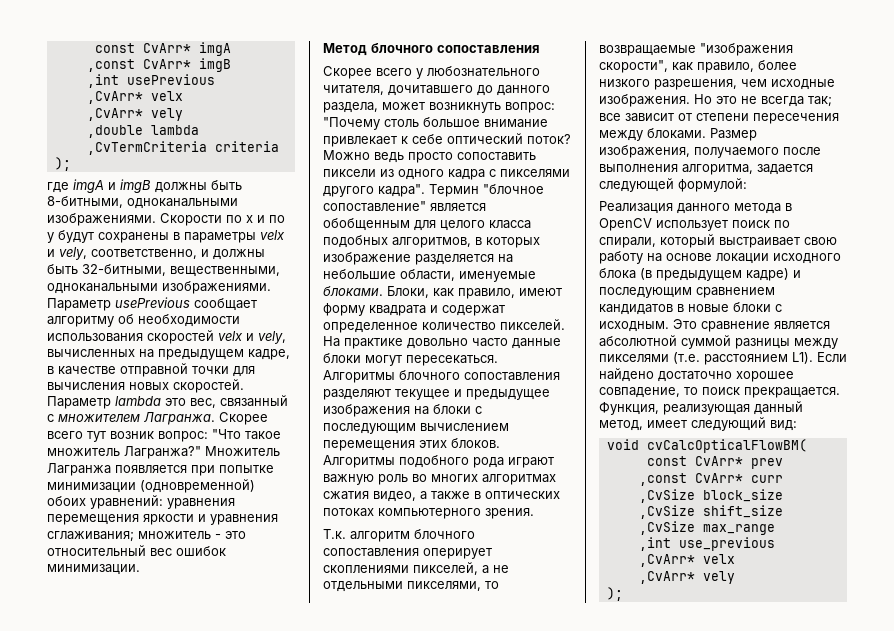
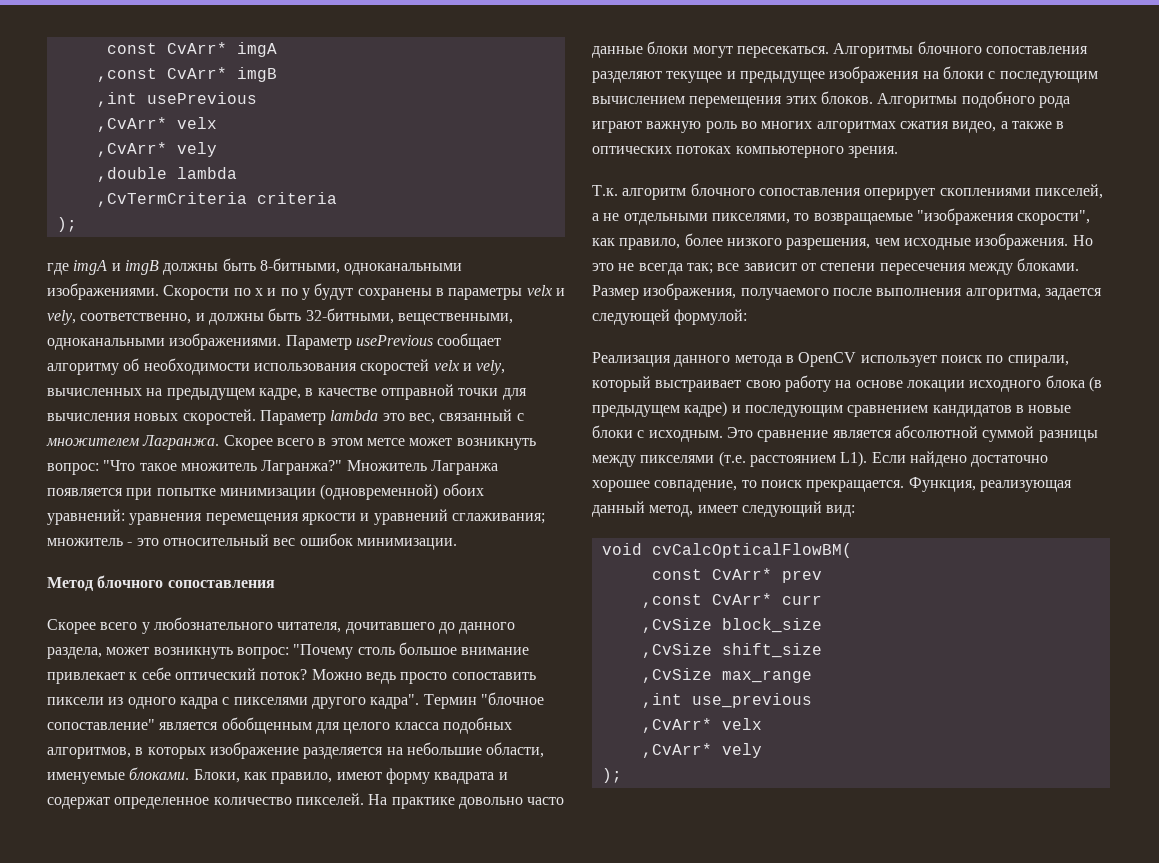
- Скорее всего тут возник вопрос: "Что такое множитель Лагранжа?"
+ Скорее всего в этом метсе может возникнуть вопрос: "Что такое множитель Лагранжа?"
- Множитель Лагранжа появляется при попытке минимизации (одновременной) обоих уравнений: уравнения перемещения яркости и уравнения сглаживания; множитель - это относительный вес ошибок минимизации.
+ Множитель Лагранжа появляется при попытке минимизации (одновременной) обоих уравнений: уравнения перемещения яркости и уравнений сглаживания; множитель - это относительный вес ошибок минимизации.

